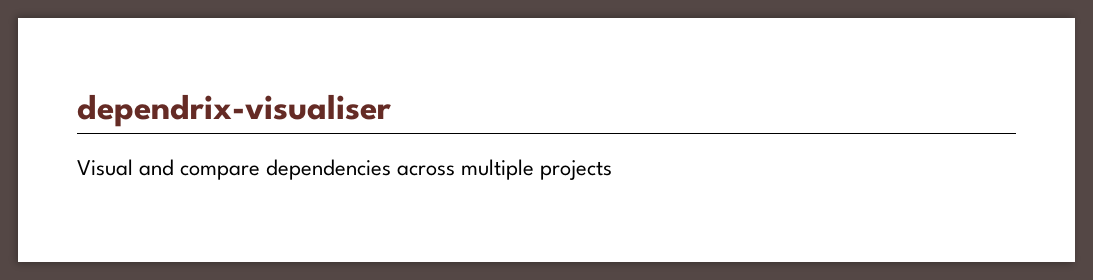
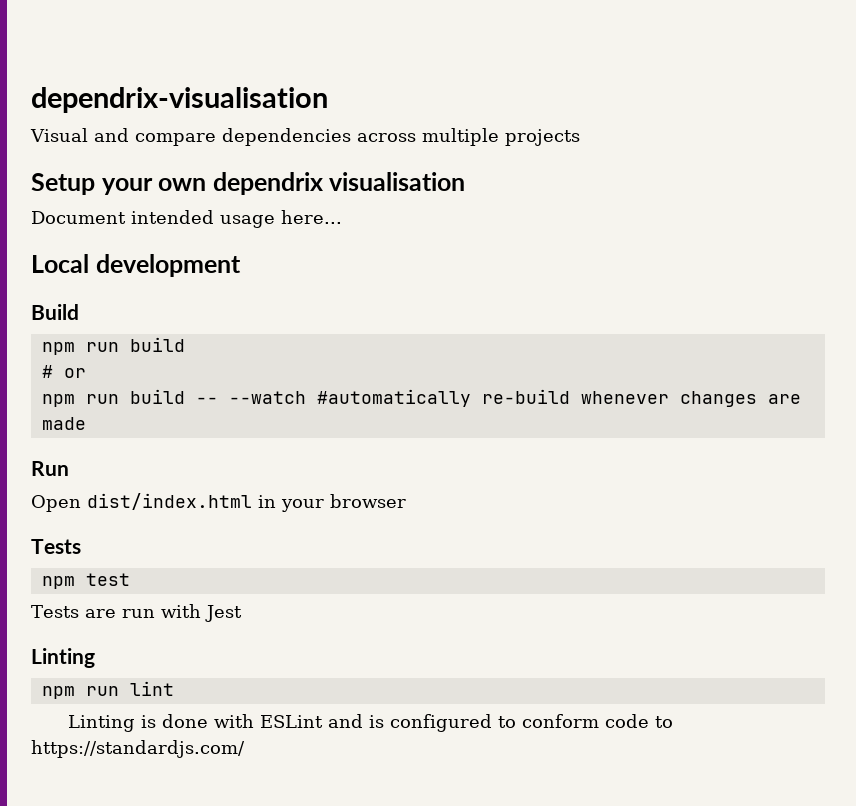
- dependrix-visualiser
+ dependrix-visualisation
+ Setup your own dependrix visualisation
+ Document intended usage here...
+ Local development
+ Build
+ npm run build
+ # or
+ npm run build -- --watch #automatically re-build whenever changes are made
+ Run
+ Open dist/index.html in your browser
+ Tests
+ npm test
+ Tests are run with Jest
+ Linting
+ npm run lint
+ Linting is done with ESLint and is configured to conform code to https://standardjs.com/

